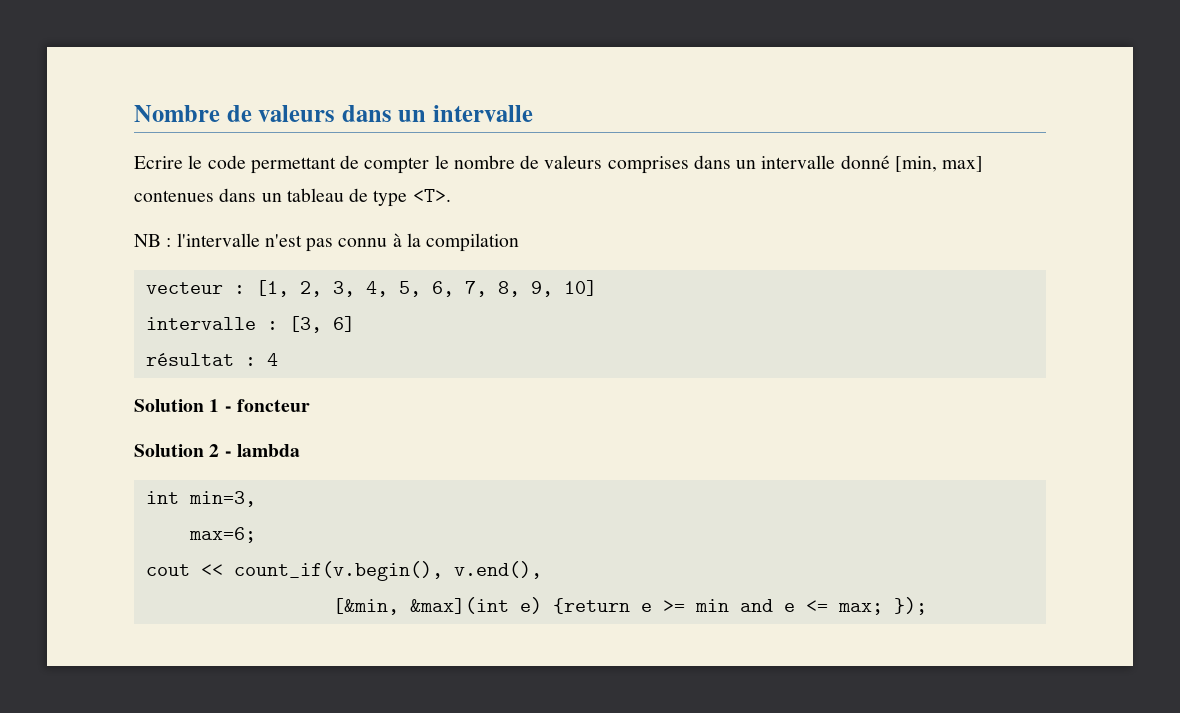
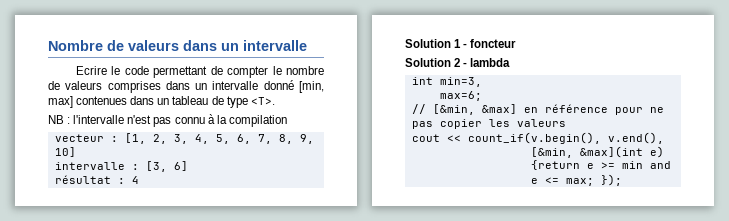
+ // [&min, &max] en référence pour ne pas copier les valeurs

